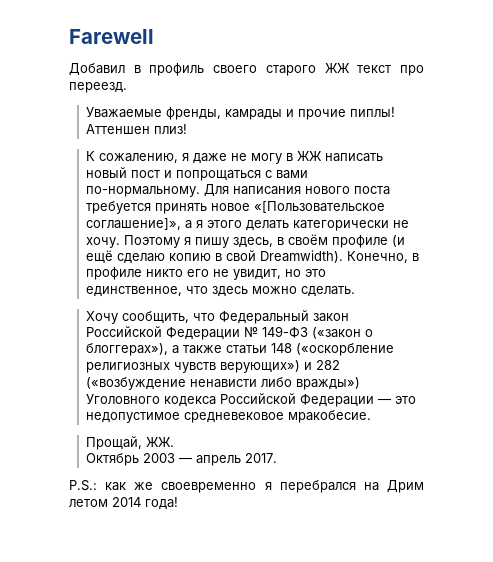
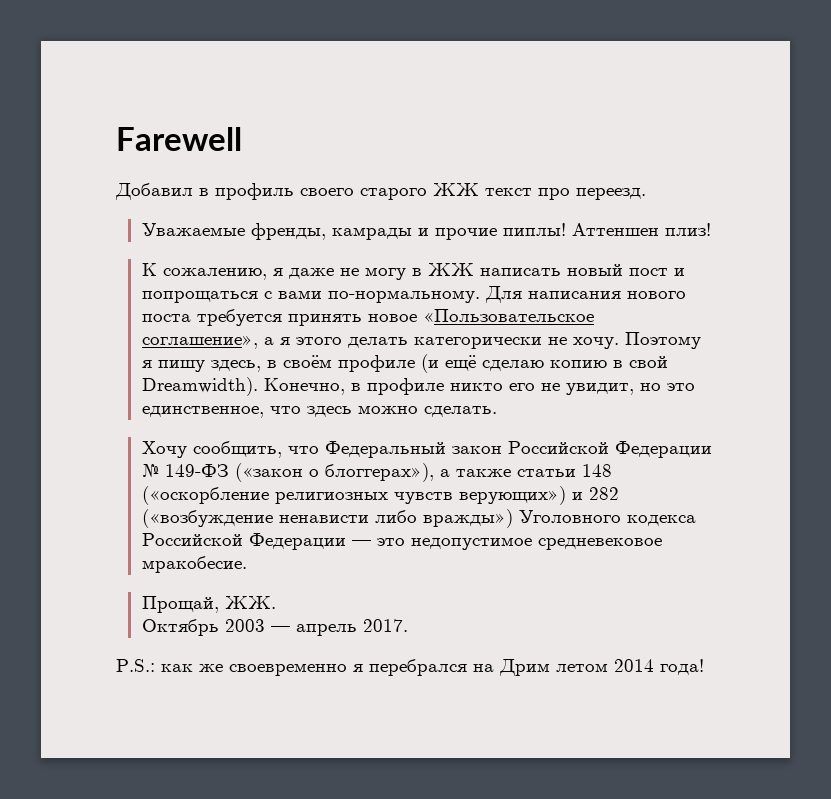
- Для написания нового поста требуется принять новое «[Пользовательское соглашение]», а я этого делать категорически не хочу.
+ Для написания нового поста требуется принять новое «Пользовательское соглашение», а я этого делать категорически не хочу.

